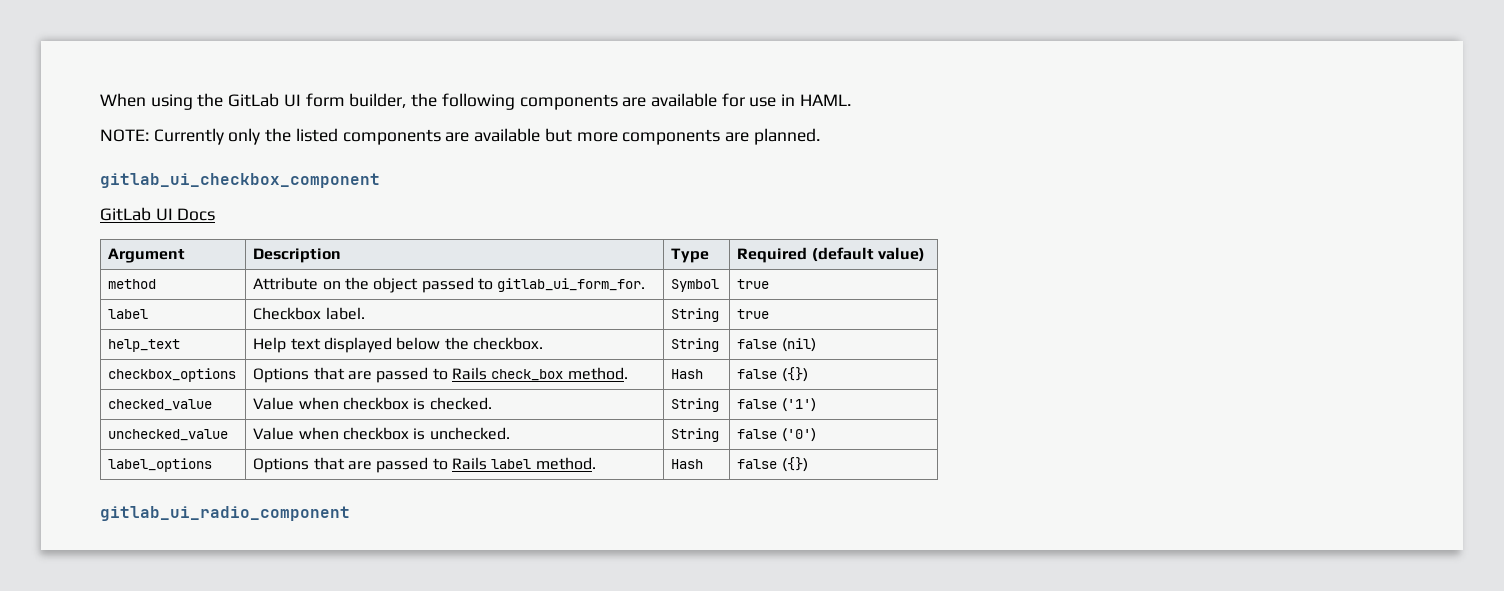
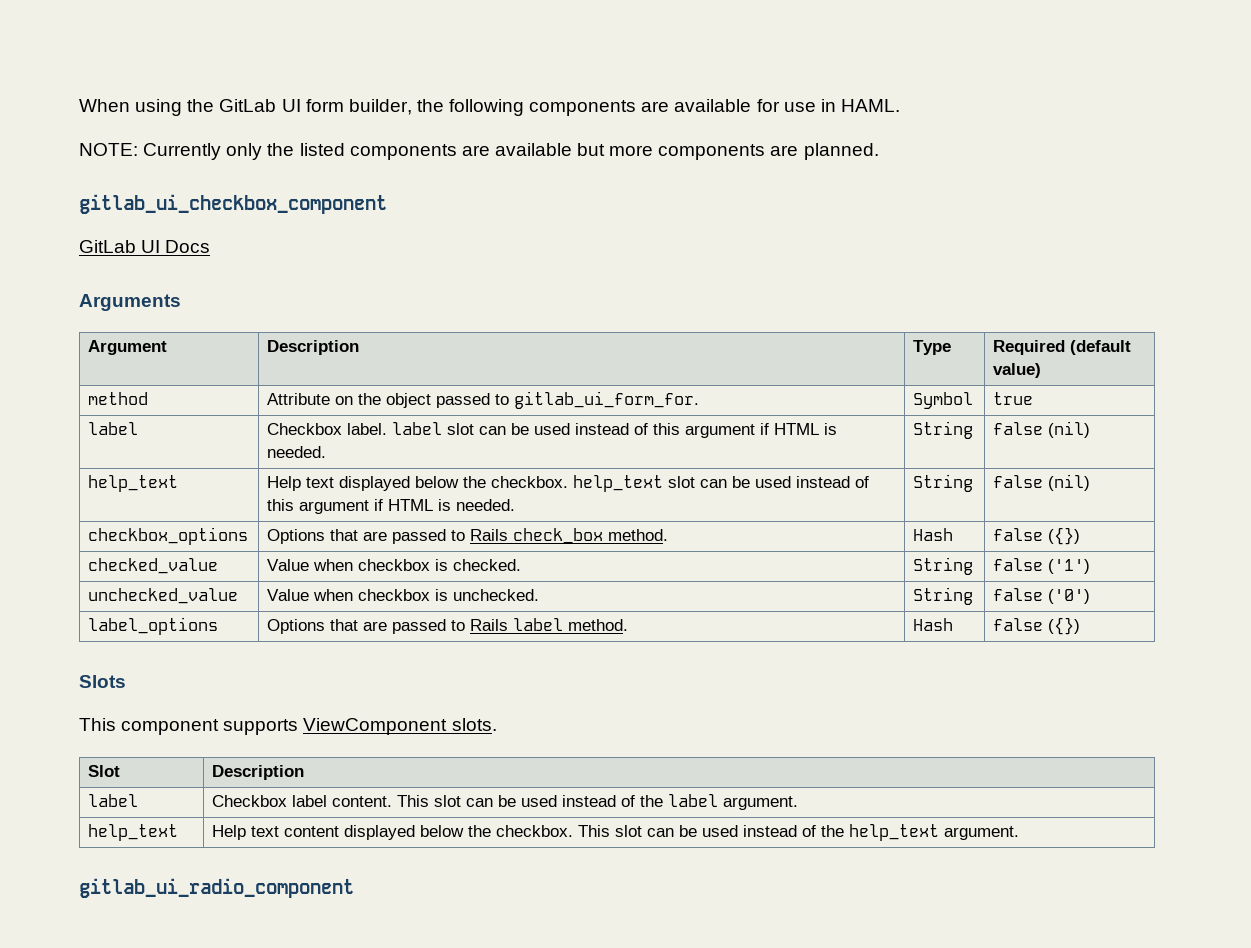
+ Arguments
- label | Checkbox label. | String | true
+ label | Checkbox label. label slot can be used instead of this argument if HTML is needed. | String | false (nil)
- help_text | Help text displayed below the checkbox. | String | false (nil)
+ help_text | Help text displayed below the checkbox. help_text slot can be used instead of this argument if HTML is needed. | String | false (nil)
+ Slots
+ This component supports ViewComponent slots.
+ Slot | Description
+ label | Checkbox label content. This slot can be used instead of the label argument.
+ help_text | Help text content displayed below the checkbox. This slot can be used instead of the help_text argument.

